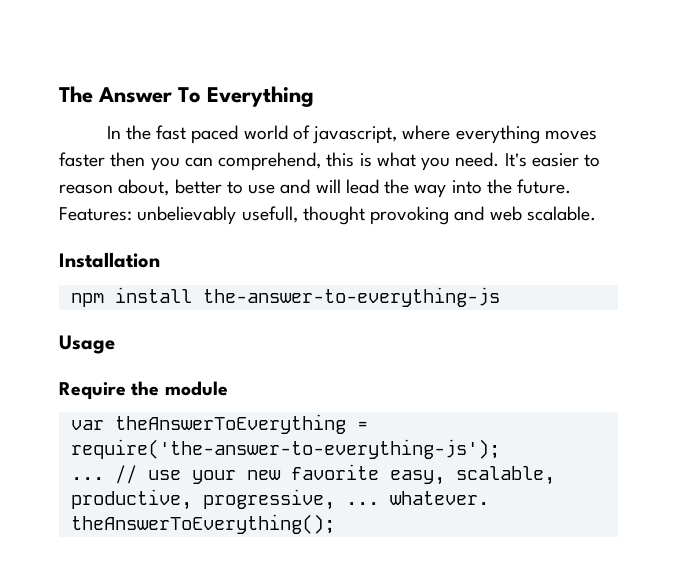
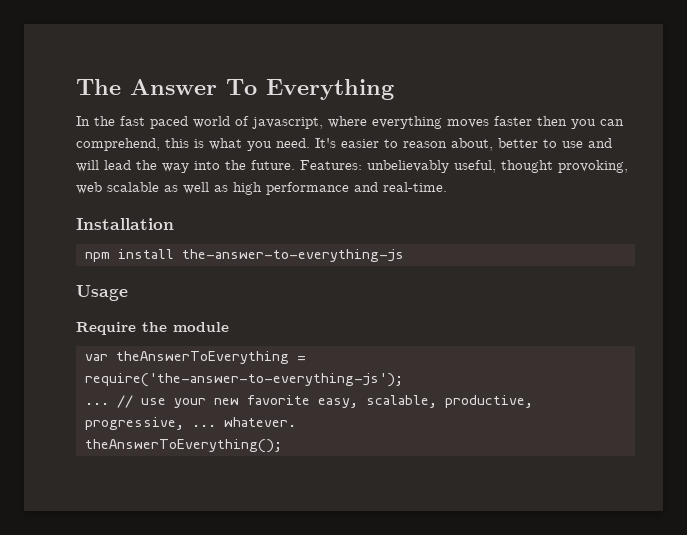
- Features: unbelievably usefull, thought provoking and web scalable.
+ Features: unbelievably useful, thought provoking, web scalable as well as high performance and real-time.

